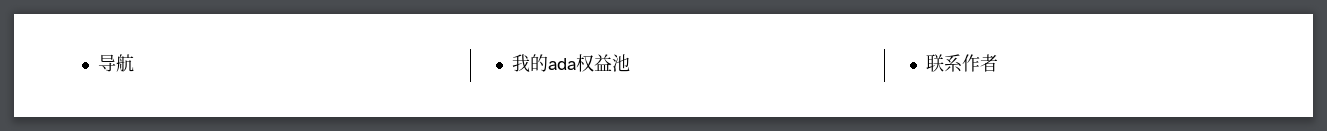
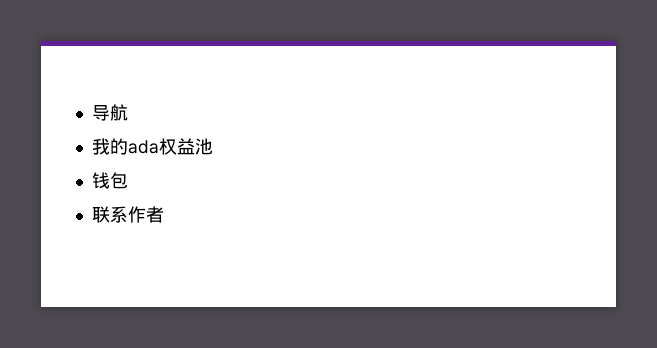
+ 钱包

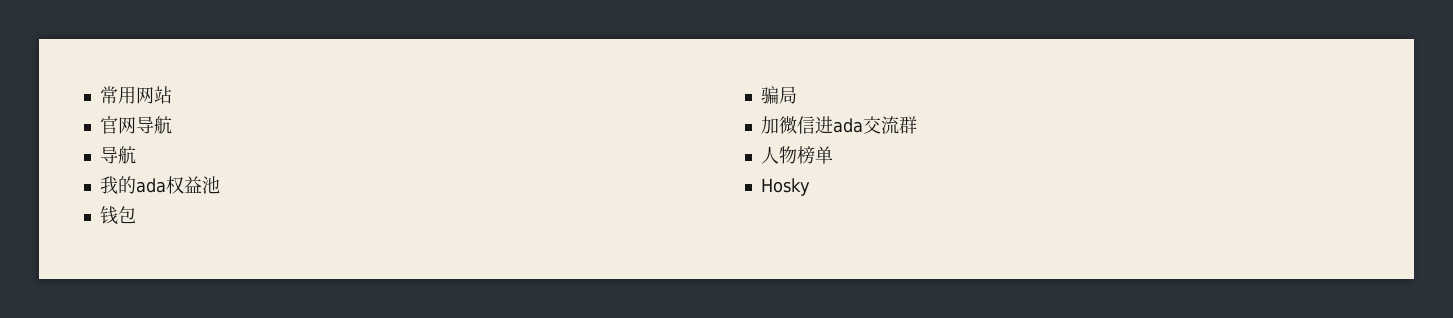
+ 常用网站
+ 官网导航
- 联系作者
+ 骗局
+ 加微信进ada交流群
+ 人物榜单
+ Hosky

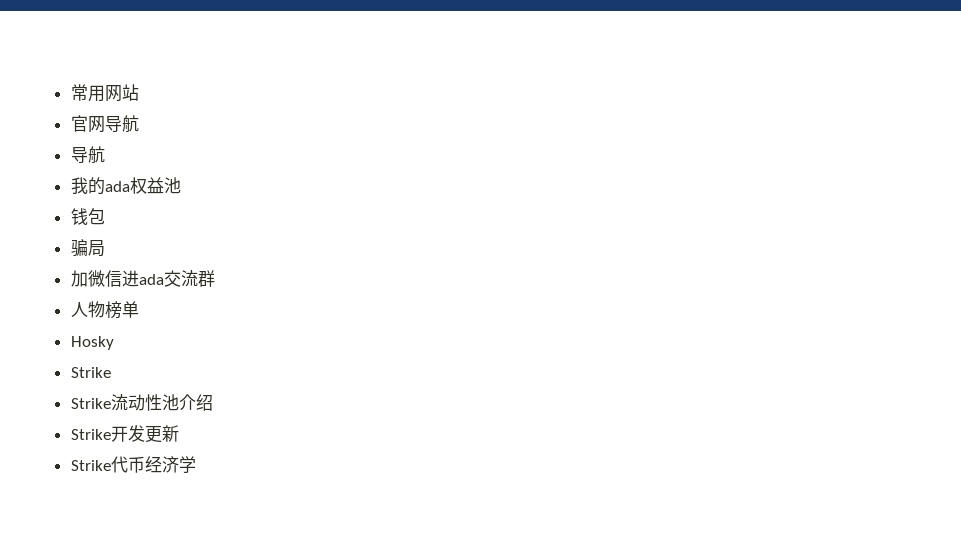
  Hosky
+ Strike
+ Strike流动性池介绍
+ Strike开发更新
+ Strike代币经济学

